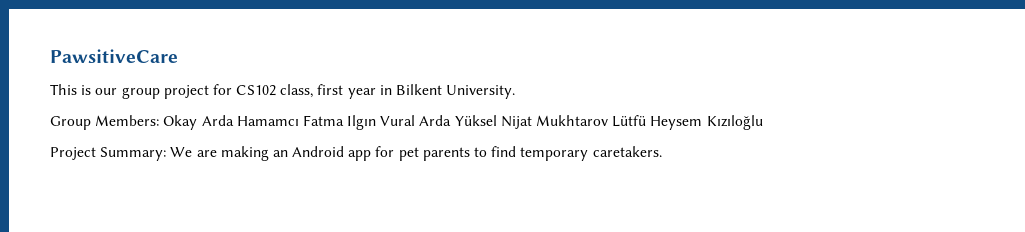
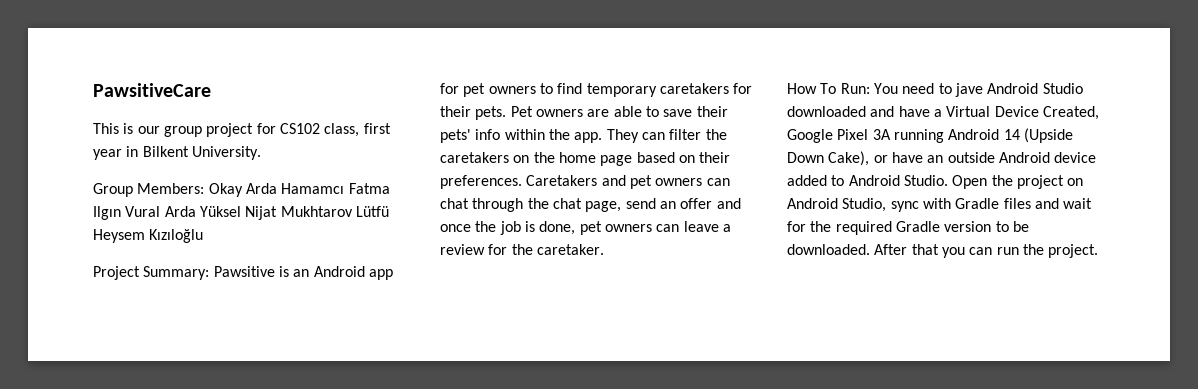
- Project Summary: We are making an Android app for pet parents to find temporary caretakers.
+ Project Summary: Pawsitive is an Android app for pet owners to find temporary caretakers for their pets. Pet owners are able to save their pets' info within the app. They can filter the caretakers on the home page based on their preferences. Caretakers and pet owners can chat through the chat page, send an offer and once the job is done, pet owners can leave a review for the caretaker.
+ How To Run: You need to jave Android Studio downloaded and have a Virtual Device Created, Google Pixel 3A running Android 14 (Upside Down Cake), or have an outside Android device added to Android Studio. Open the project on Android Studio, sync with Gradle files and wait for the required Gradle version to be downloaded. After that you can run the project.

